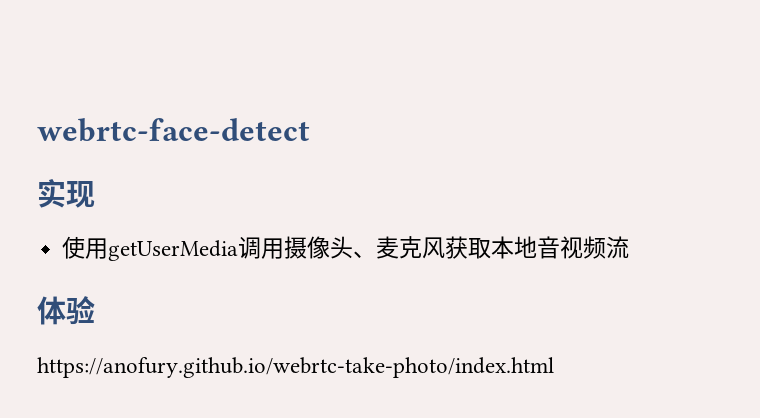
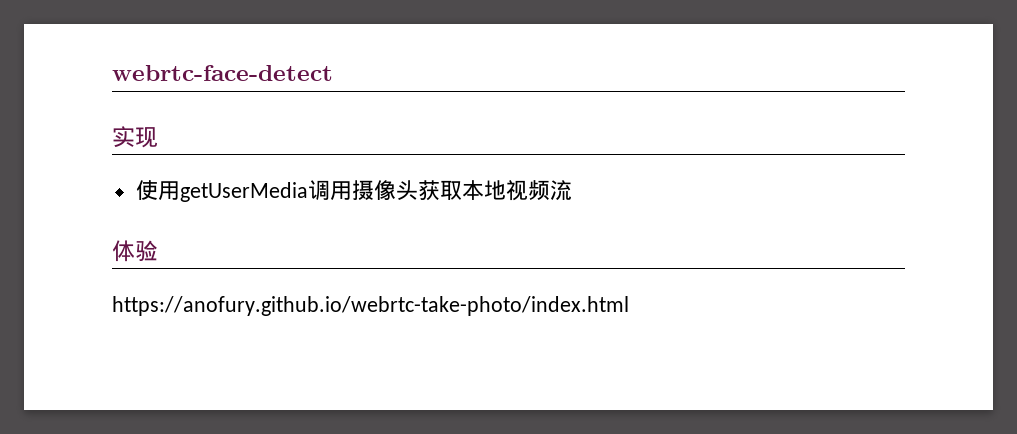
- 使用getUserMedia调用摄像头、麦克风获取本地音视频流
+ 使用getUserMedia调用摄像头获取本地视频流

